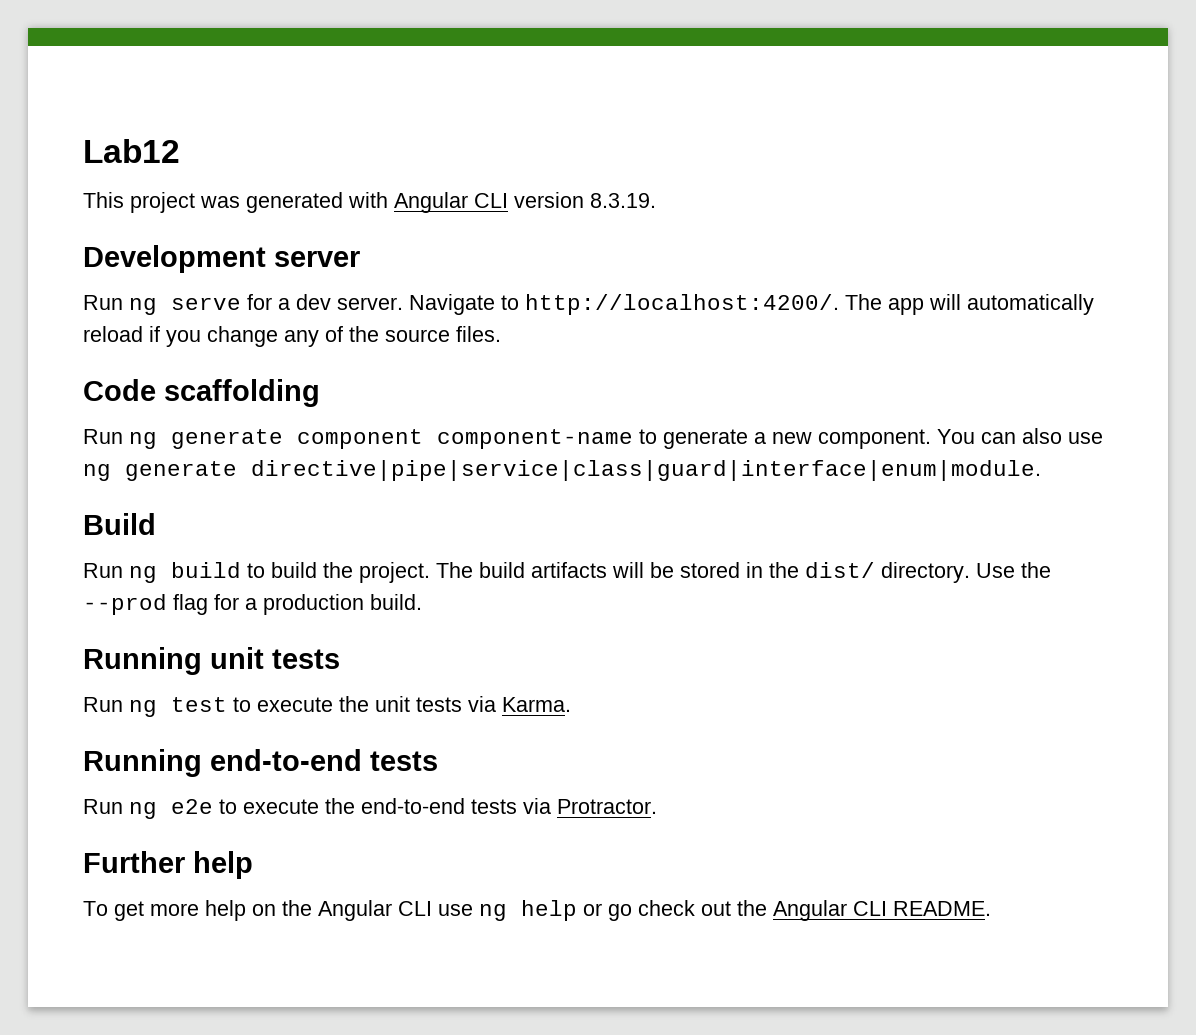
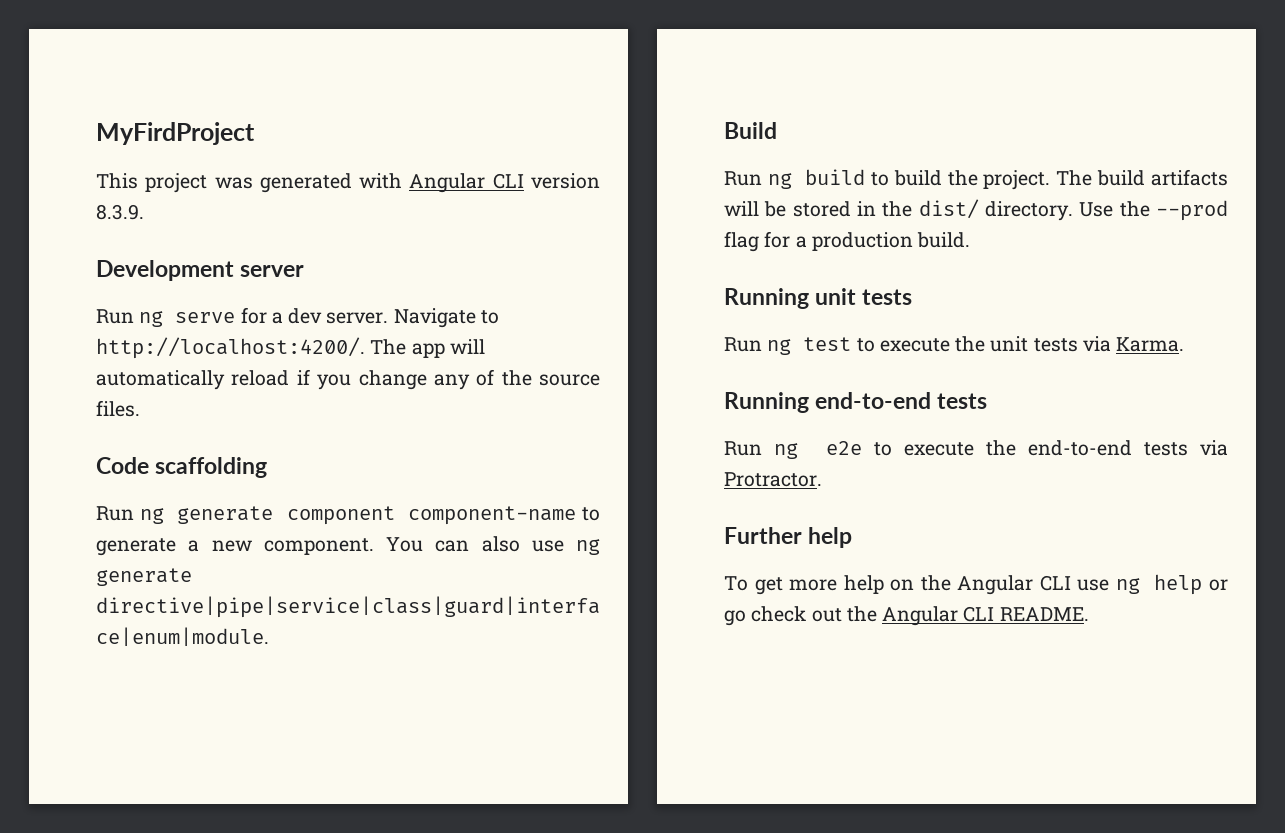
- Lab12
+ MyFirdProject
- This project was generated with Angular CLI version 8.3.19.
+ This project was generated with Angular CLI version 8.3.9.

